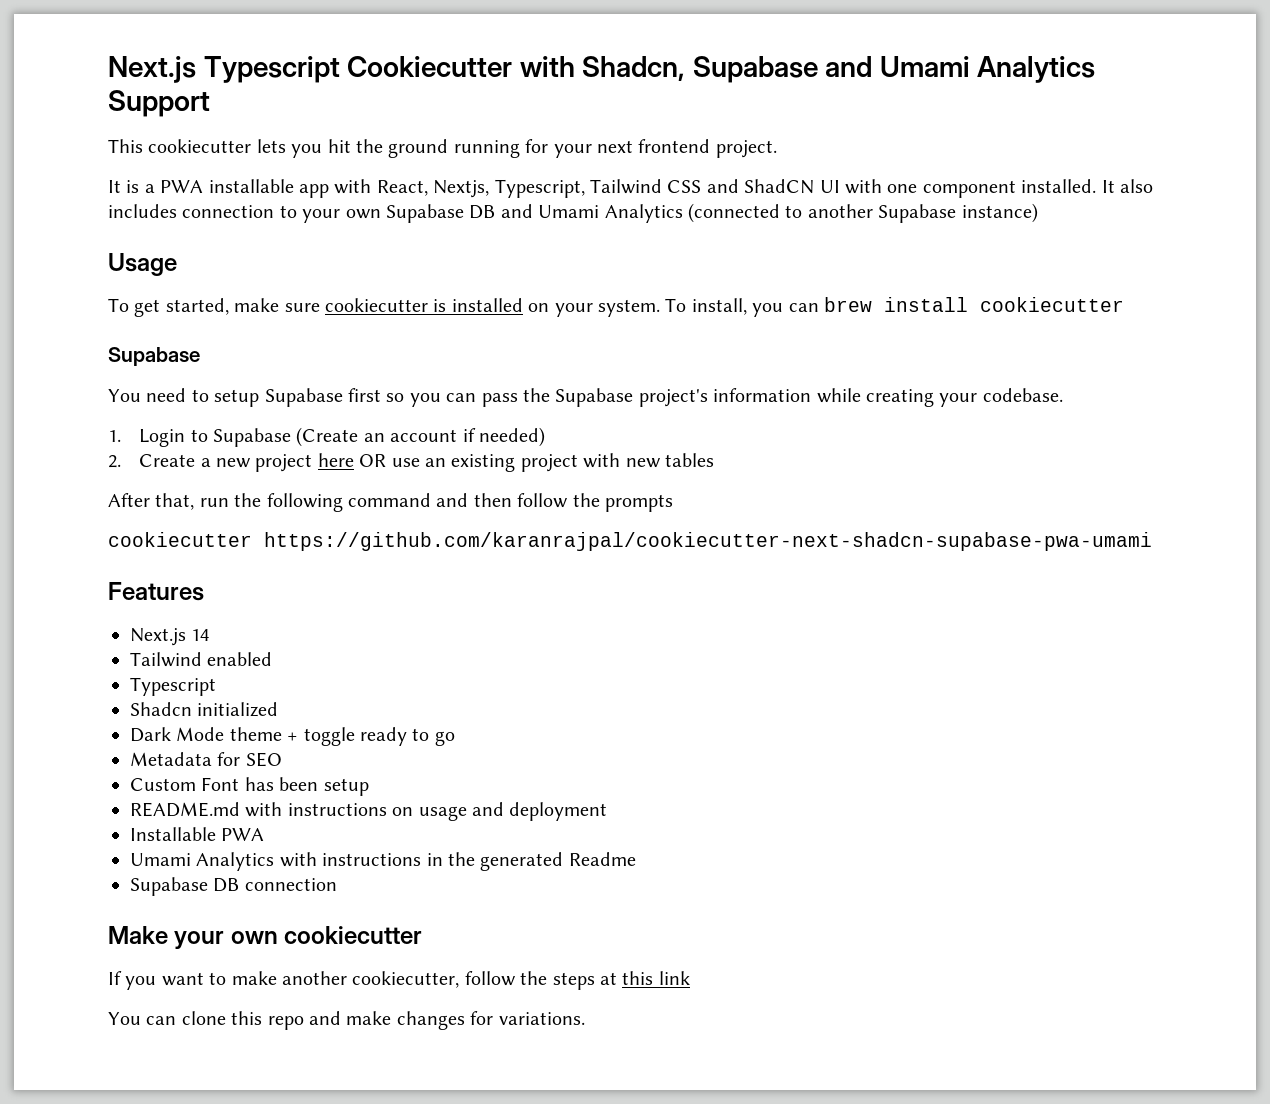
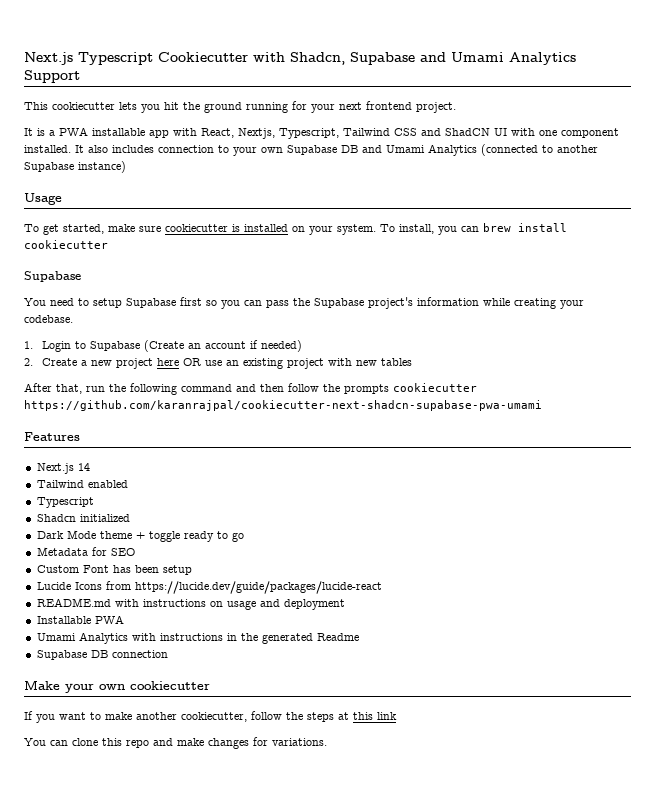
- After that, run the following command and then follow the prompts
- cookiecutter https://github.com/karanrajpal/cookiecutter-next-shadcn-supabase-pwa-umami
+ After that, run the following command and then follow the prompts cookiecutter https://github.com/karanrajpal/cookiecutter-next-shadcn-supabase-pwa-umami
+ Lucide Icons from https://lucide.dev/guide/packages/lucide-react

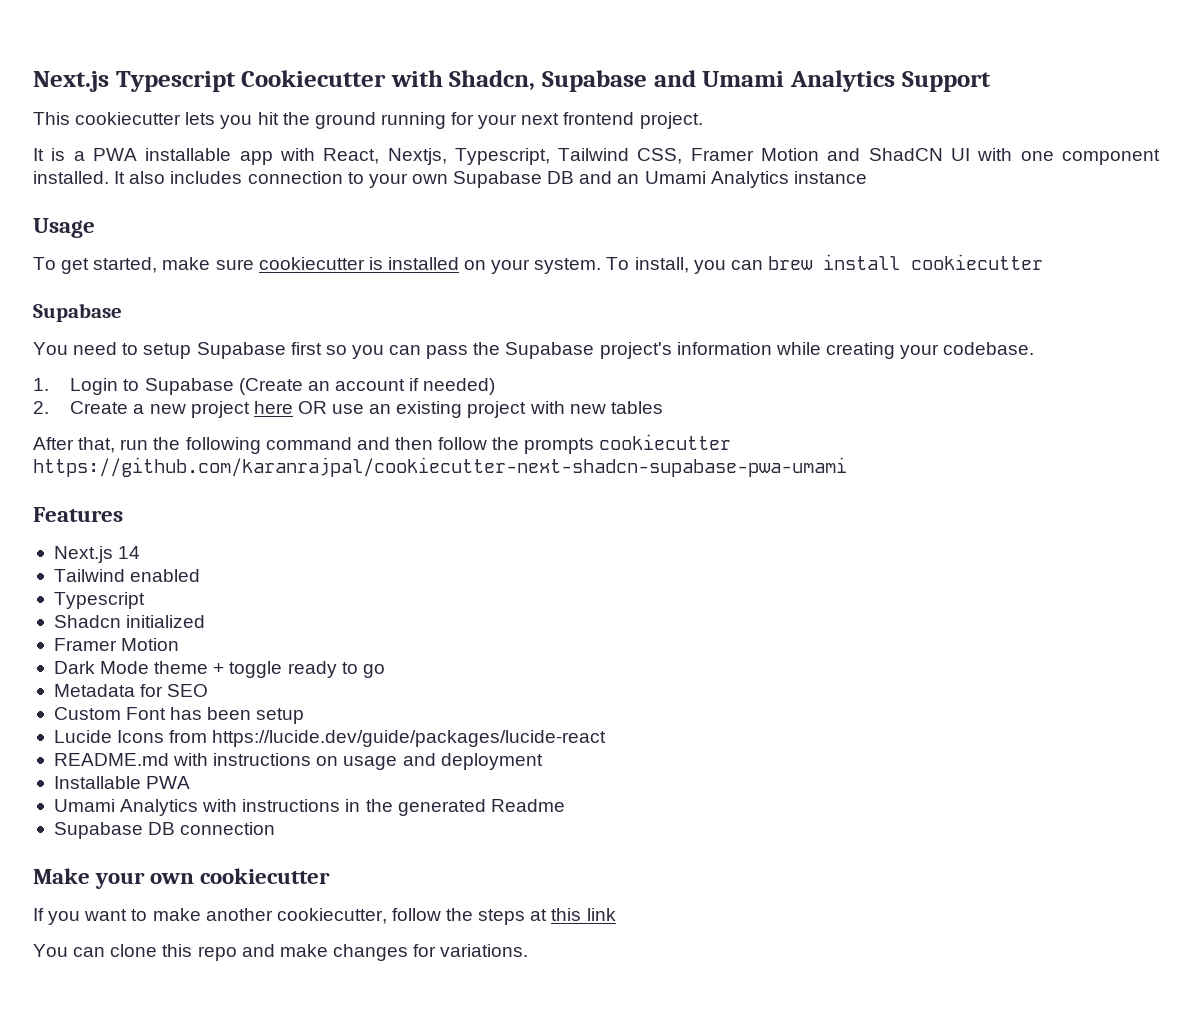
- It is a PWA installable app with React, Nextjs, Typescript, Tailwind CSS and ShadCN UI with one component installed.
+ It is a PWA installable app with React, Nextjs, Typescript, Tailwind CSS, Framer Motion and ShadCN UI with one component installed.
- It also includes connection to your own Supabase DB and Umami Analytics (connected to another Supabase instance)
+ It also includes connection to your own Supabase DB and an Umami Analytics instance
  Shadcn initialized
+ Framer Motion

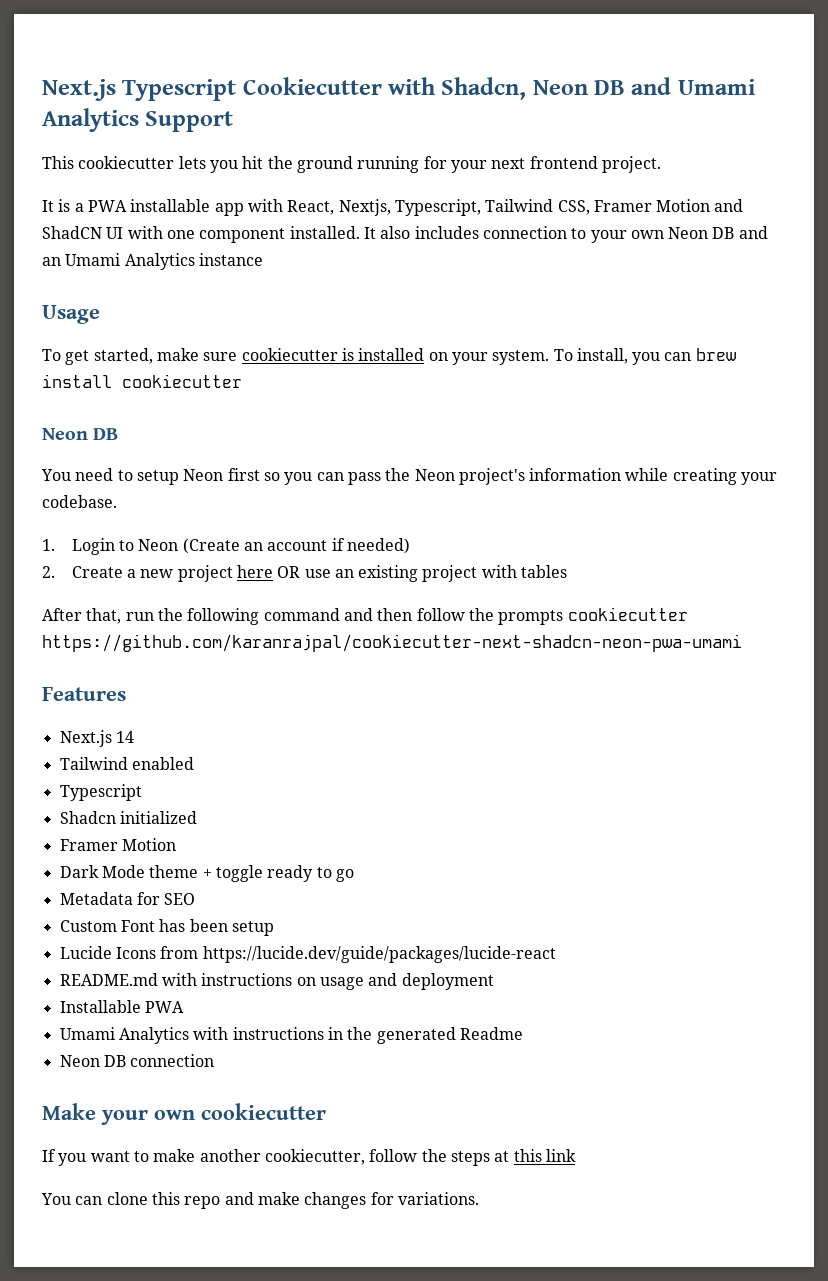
- Next.js Typescript Cookiecutter with Shadcn, Supabase and Umami Analytics Support
+ Next.js Typescript Cookiecutter with Shadcn, Neon DB and Umami Analytics Support
- It also includes connection to your own Supabase DB and an Umami Analytics instance
+ It also includes connection to your own Neon DB and an Umami Analytics instance
  To install, you can brew install cookiecutter
- Supabase
+ Neon DB
- You need to setup Supabase first so you can pass the Supabase project's information while creating your codebase.
+ You need to setup Neon first so you can pass the Neon project's information while creating your codebase.
- 1. Login to Supabase (Create an account if needed)
+ 1. Login to Neon (Create an account if needed)
- 2. Create a new project here OR use an existing project with new tables
+ 2. Create a new project here OR use an existing project with tables
- After that, run the following command and then follow the prompts cookiecutter https://github.com/karanrajpal/cookiecutter-next-shadcn-supabase-pwa-umami
+ After that, run the following command and then follow the prompts cookiecutter https://github.com/karanrajpal/cookiecutter-next-shadcn-neon-pwa-umami
- Supabase DB connection
+ Neon DB connection

